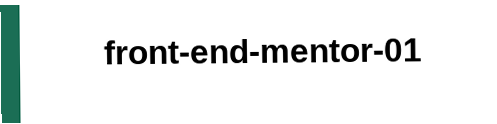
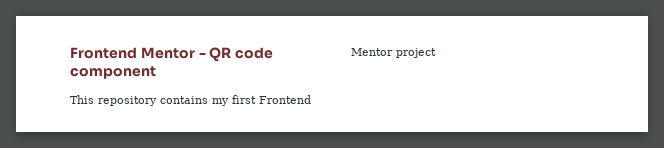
- front-end-mentor-01
+ Frontend Mentor - QR code component
+ This repository contains my first Frontend Mentor project

